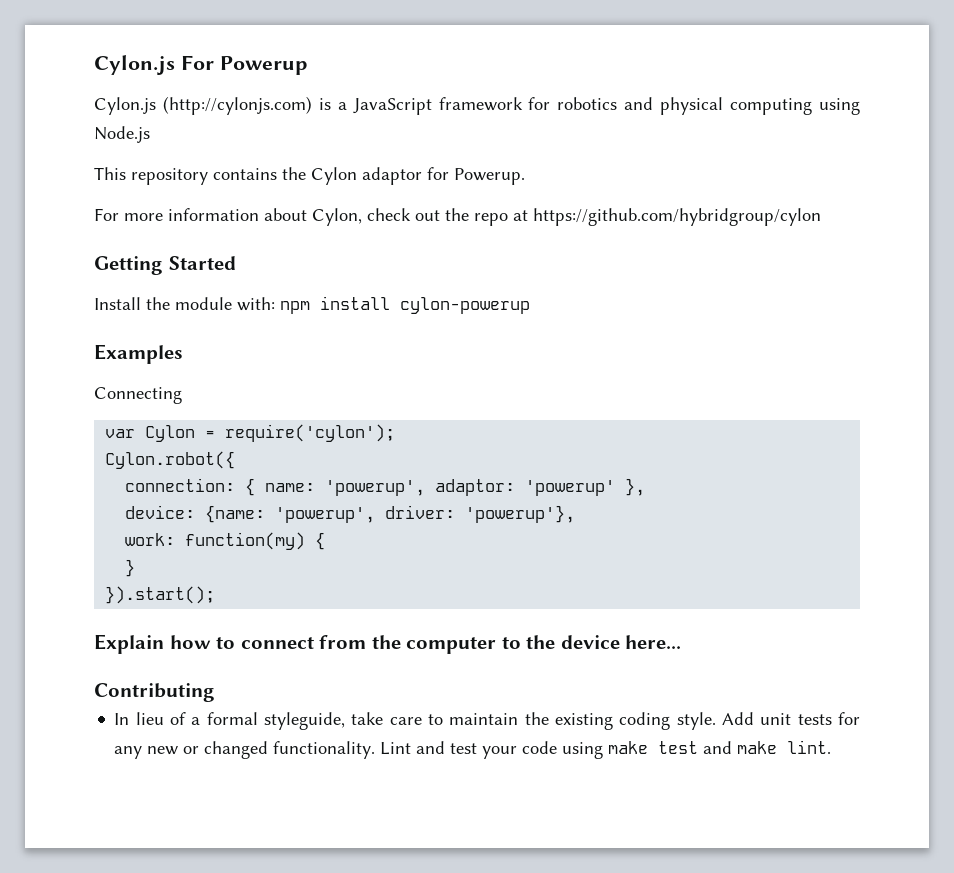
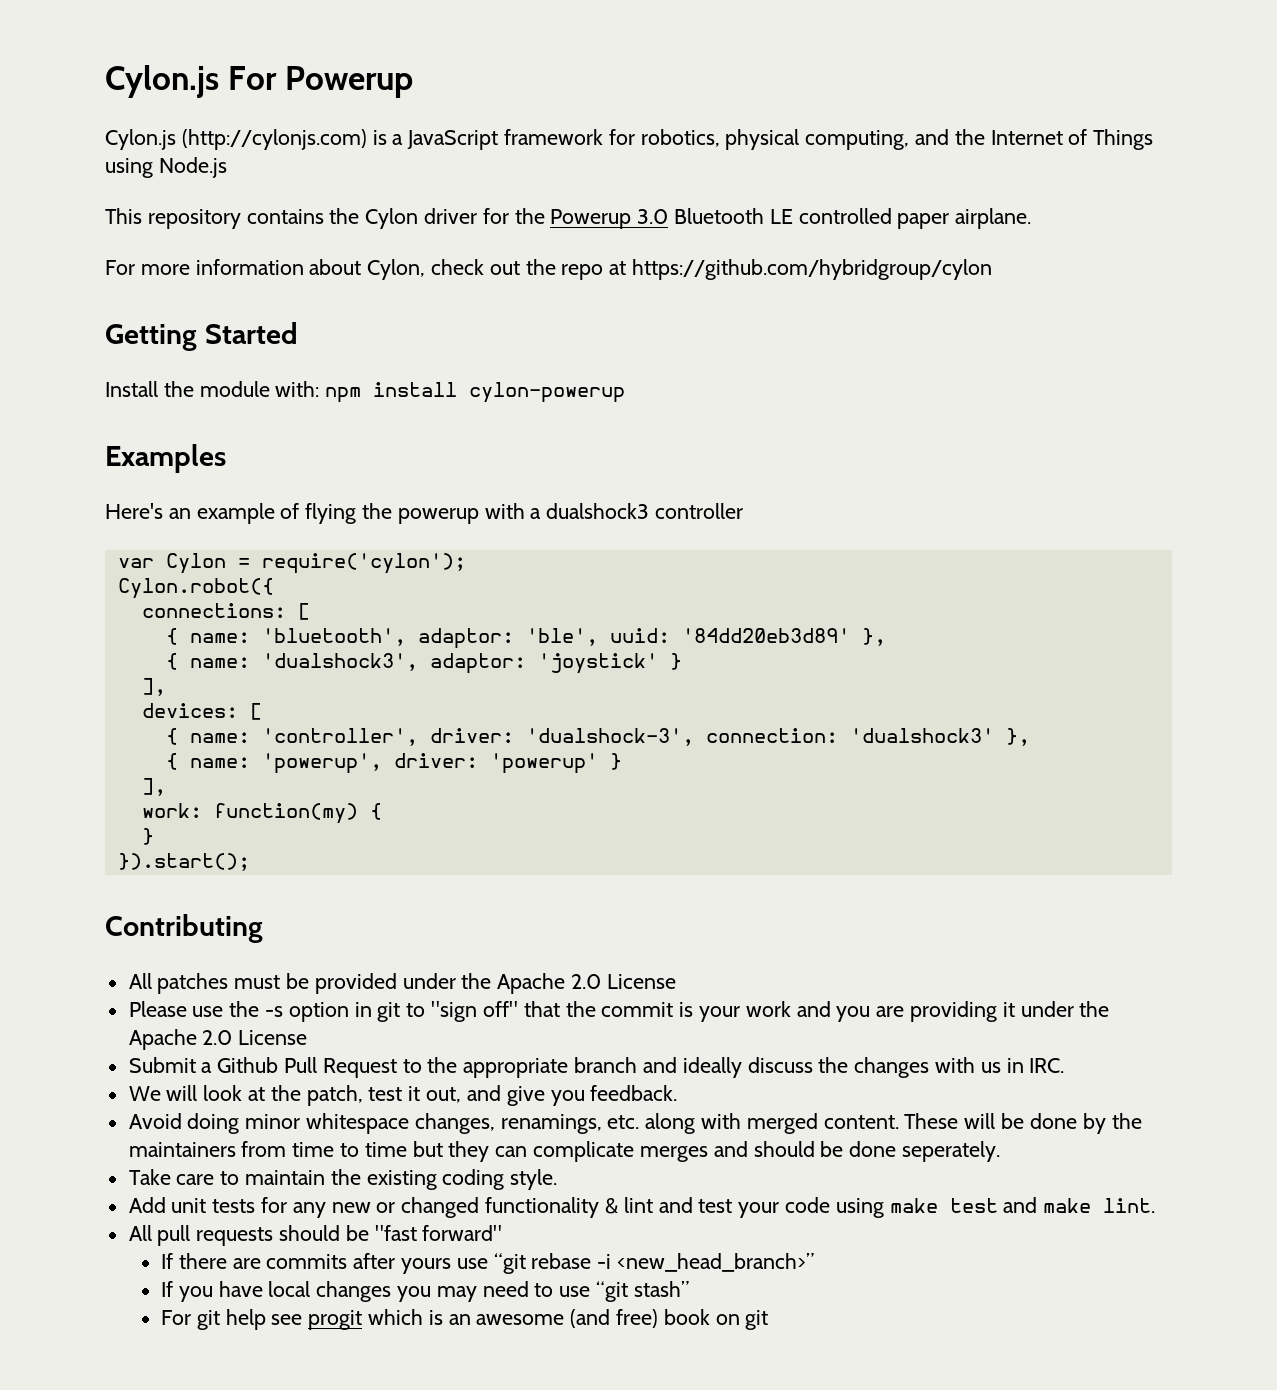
- Cylon.js (http://cylonjs.com) is a JavaScript framework for robotics and physical computing using Node.js
+ Cylon.js (http://cylonjs.com) is a JavaScript framework for robotics, physical computing, and the Internet of Things using Node.js
- This repository contains the Cylon adaptor for Powerup.
+ This repository contains the Cylon driver for the Powerup 3.0 Bluetooth LE controlled paper airplane.
- Connecting
+ Here's an example of flying the powerup with a dualshock3 controller
- connection: { name: 'powerup', adaptor: 'powerup' },
- device: {name: 'powerup', driver: 'powerup'},
+ connections: [
+ { name: 'bluetooth', adaptor: 'ble', uuid: '84dd20eb3d89' },
+ { name: 'dualshock3', adaptor: 'joystick' }
+ ],
+ devices: [
+ { name: 'controller', driver: 'dualshock-3', connection: 'dualshock3' },
+ { name: 'powerup', driver: 'powerup' }
+ ],
- Explain how to connect from the computer to the device here...
  Contributing
- In lieu of a formal styleguide, take care to maintain the existing coding style. Add unit tests for any new or changed functionality. Lint and test your code using make test and make lint.
+ All patches must be provided under the Apache 2.0 License
+ Please use the -s option in git to "sign off" that the commit is your work and you are providing it under the Apache 2.0 License
+ Submit a Github Pull Request to the appropriate branch and ideally discuss the changes with us in IRC.
+ We will look at the patch, test it out, and give you feedback.
+ Avoid doing minor whitespace changes, renamings, etc. along with merged content. These will be done by the maintainers from time to time but they can complicate merges and should be done seperately.
+ Take care to maintain the existing coding style.
+ Add unit tests for any new or changed functionality & lint and test your code using make test and make lint.
+ All pull requests should be "fast forward"
+ If there are commits after yours use “git rebase -i <new_head_branch>”
+ If you have local changes you may need to use “git stash”
+ For git help see progit which is an awesome (and free) book on git

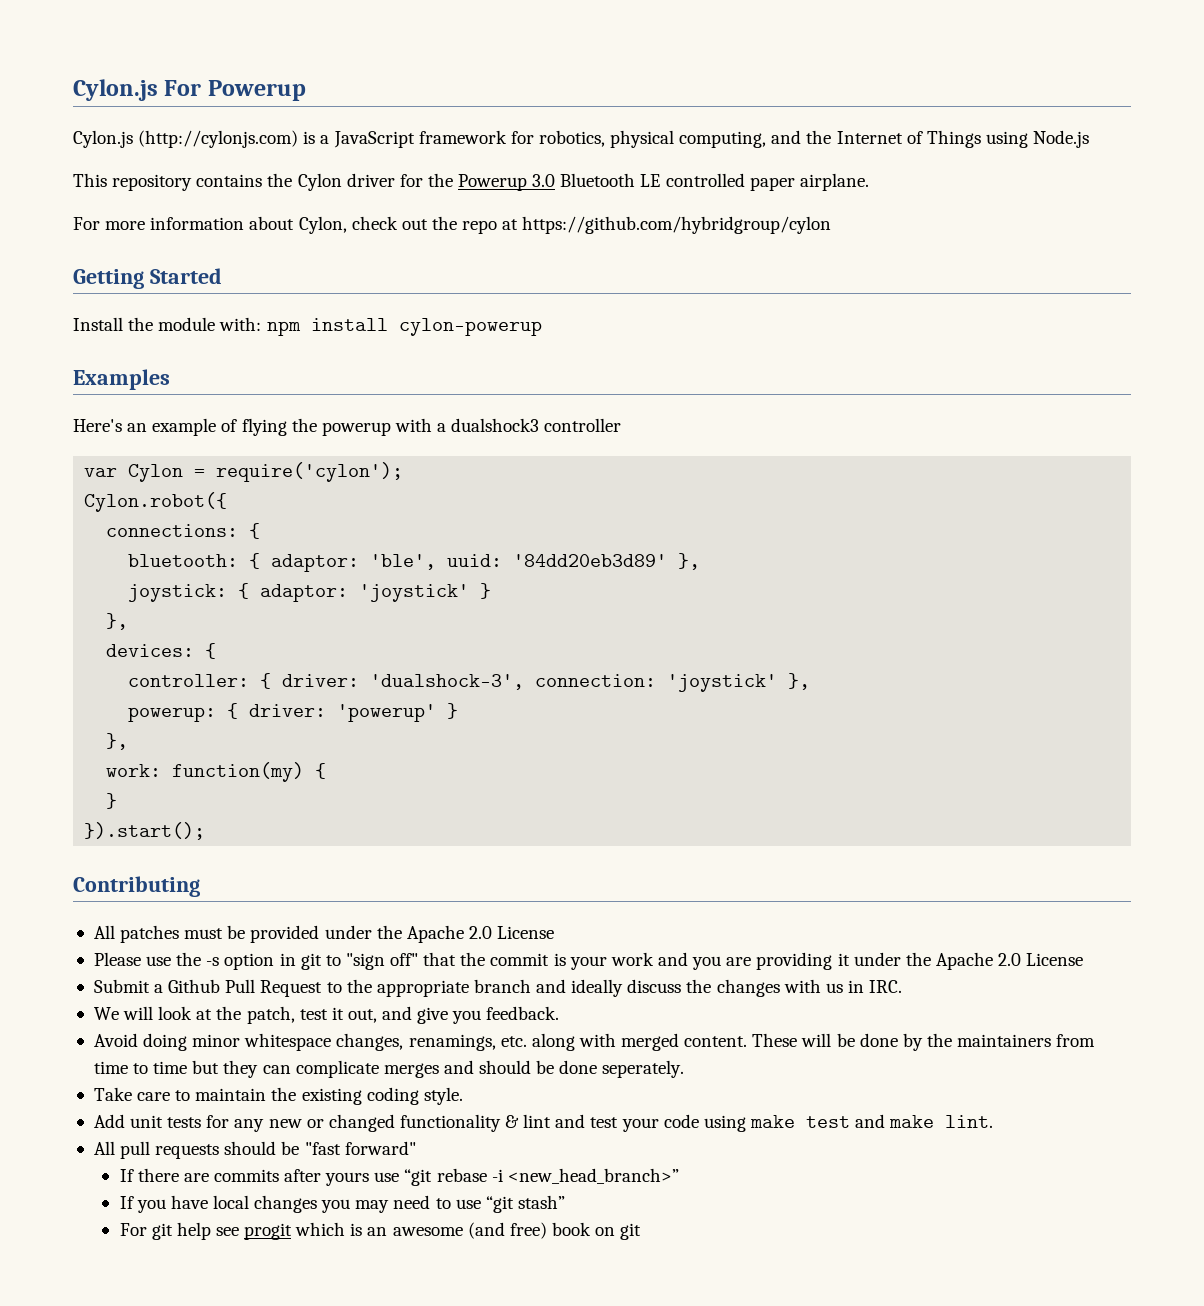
- connections: [
- { name: 'bluetooth', adaptor: 'ble', uuid: '84dd20eb3d89' },
+ connections: {
+ bluetooth: { adaptor: 'ble', uuid: '84dd20eb3d89' },
- { name: 'dualshock3', adaptor: 'joystick' }
- ],
+ joystick: { adaptor: 'joystick' }
+ },
- devices: [
- { name: 'controller', driver: 'dualshock-3', connection: 'dualshock3' },
- { name: 'powerup', driver: 'powerup' }
- ],
+ devices: {
+ controller: { driver: 'dualshock-3', connection: 'joystick' },
+ powerup: { driver: 'powerup' }
+ },

